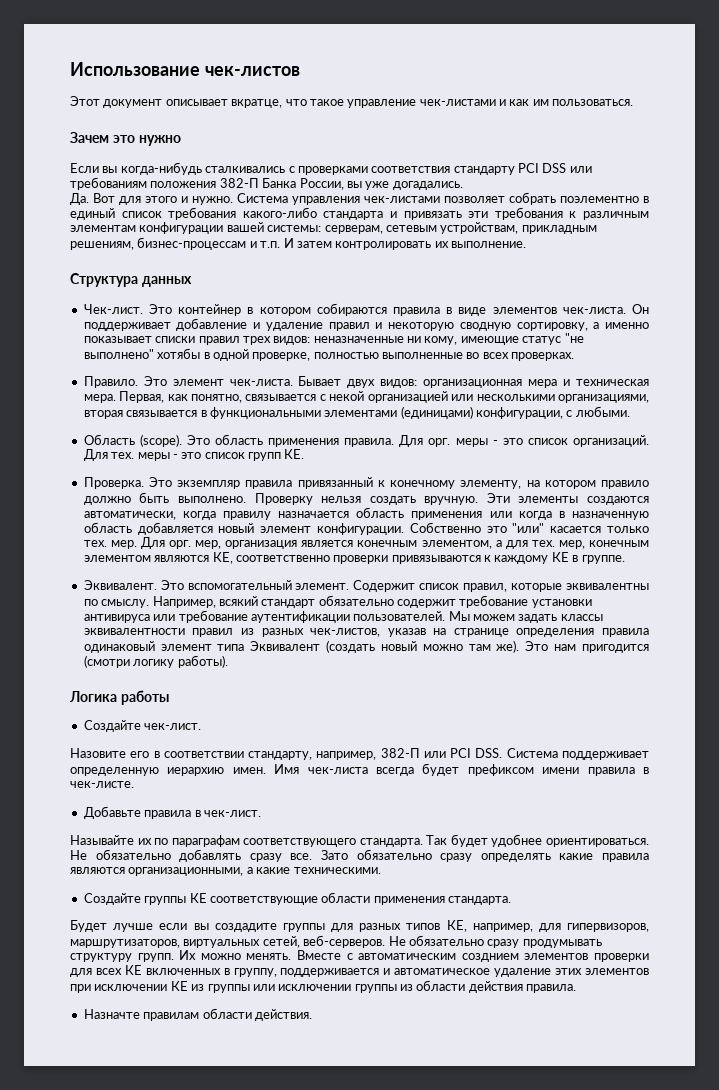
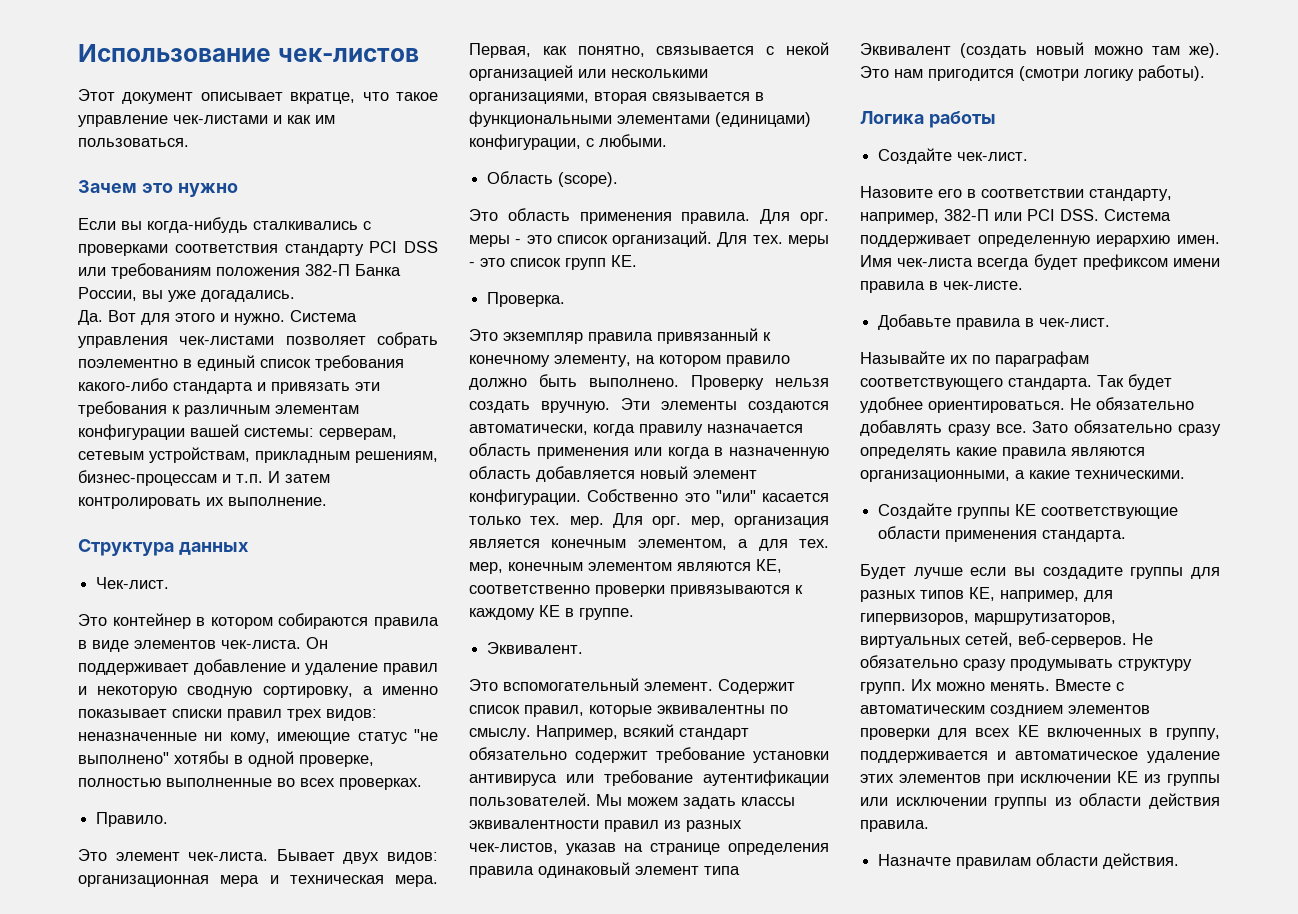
- Чек-лист. Это контейнер в котором собираются правила в виде элементов чек-листа.
+ Чек-лист.
+ Это контейнер в котором собираются правила в виде элементов чек-листа.
- Правило. Это элемент чек-листа.
+ Правило.
+ Это элемент чек-листа.
- Область (scope). Это область применения правила.
+ Область (scope).
+ Это область применения правила.
- Проверка. Это экземпляр правила привязанный к конечному элементу, на котором правило должно быть выполнено.
+ Проверка.
+ Это экземпляр правила привязанный к конечному элементу, на котором правило должно быть выполнено.
- Эквивалент. Это вспомогательный элемент.
+ Эквивалент.
+ Это вспомогательный элемент.

